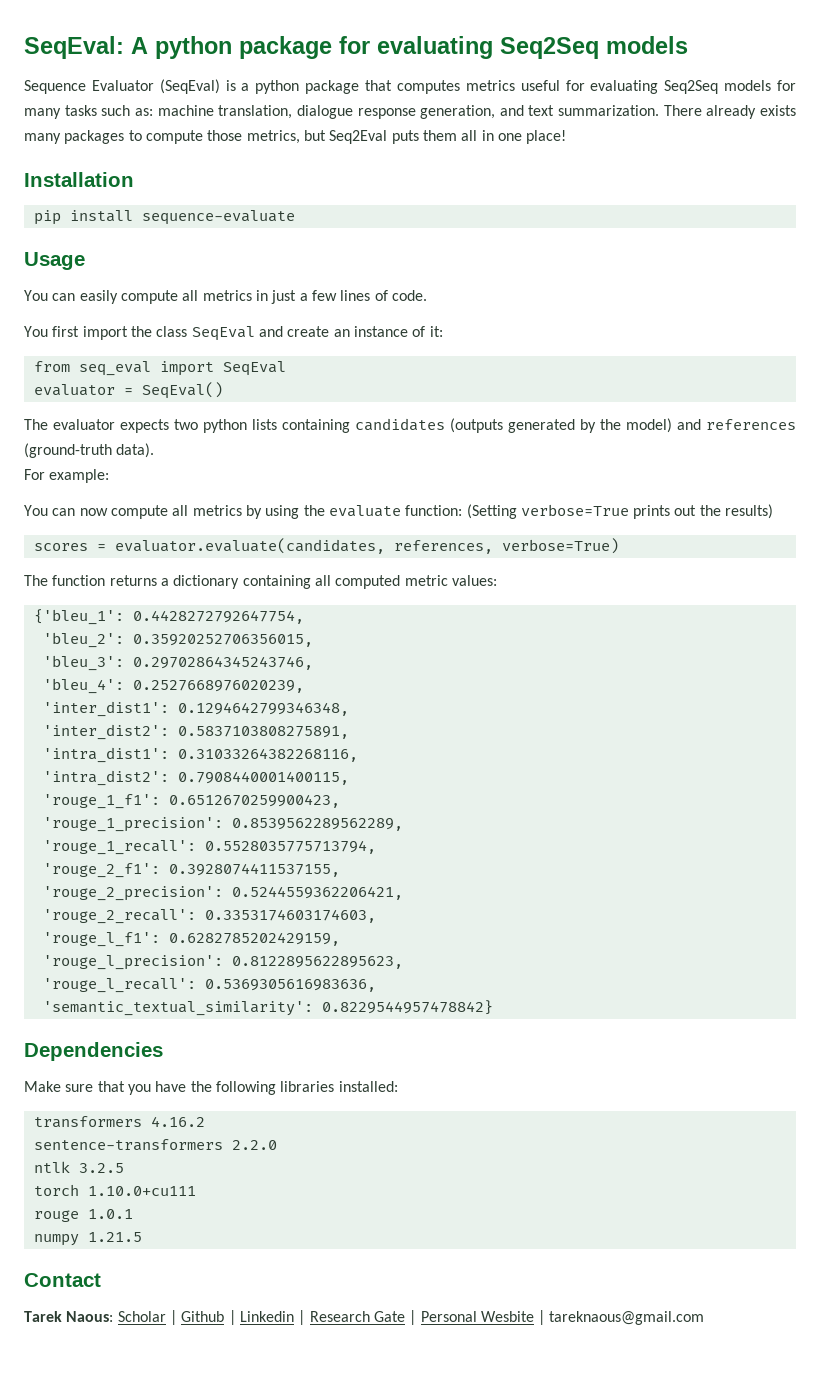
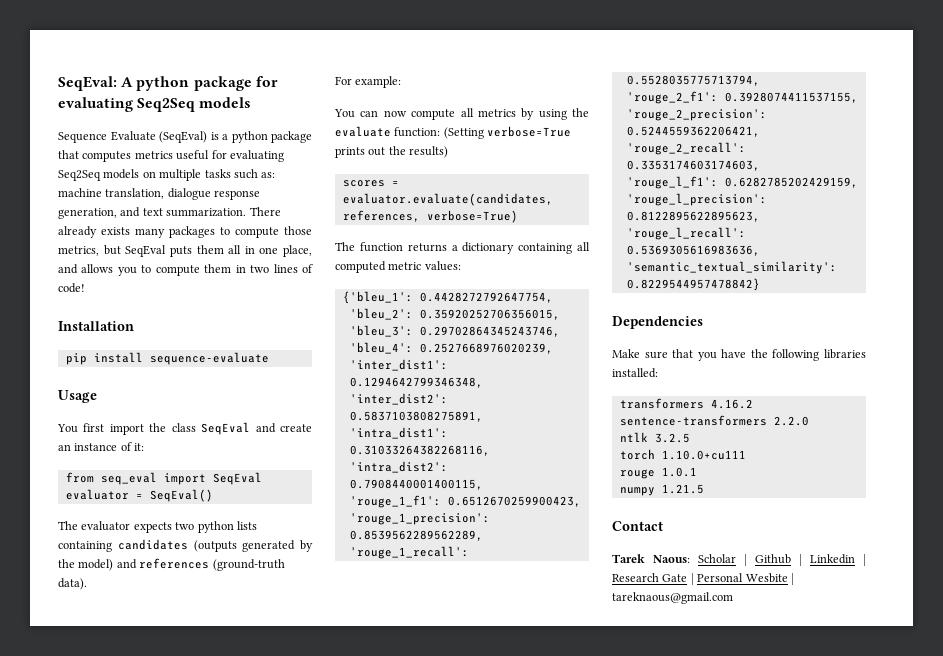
- Sequence Evaluator (SeqEval) is a python package that computes metrics useful for evaluating Seq2Seq models for many tasks such as: machine translation, dialogue response generation, and text summarization.
+ Sequence Evaluate (SeqEval) is a python package that computes metrics useful for evaluating Seq2Seq models on multiple tasks such as: machine translation, dialogue response generation, and text summarization.
- There already exists many packages to compute those metrics, but Seq2Eval puts them all in one place!
+ There already exists many packages to compute those metrics, but SeqEval puts them all in one place, and allows you to compute them in two lines of code!
- You can easily compute all metrics in just a few lines of code.

